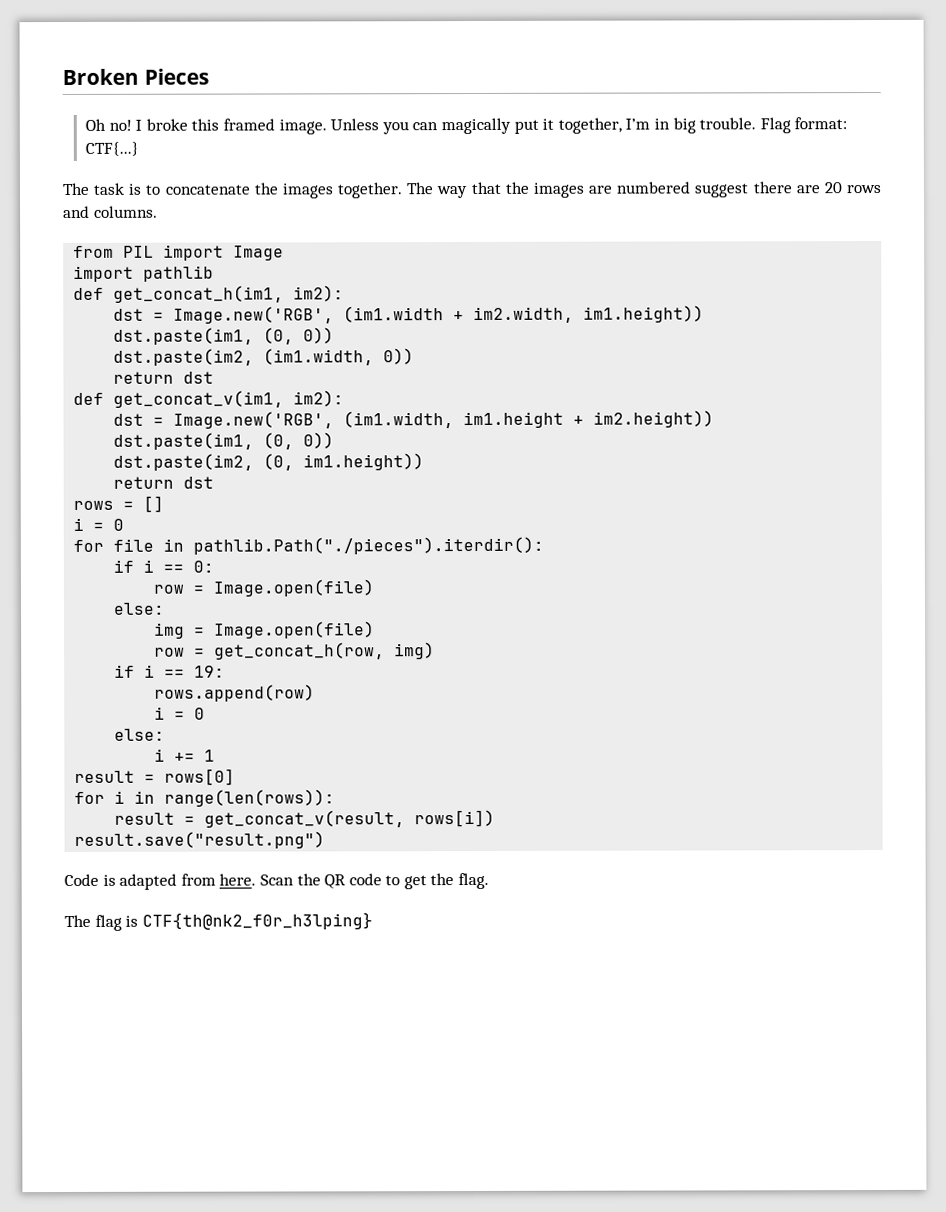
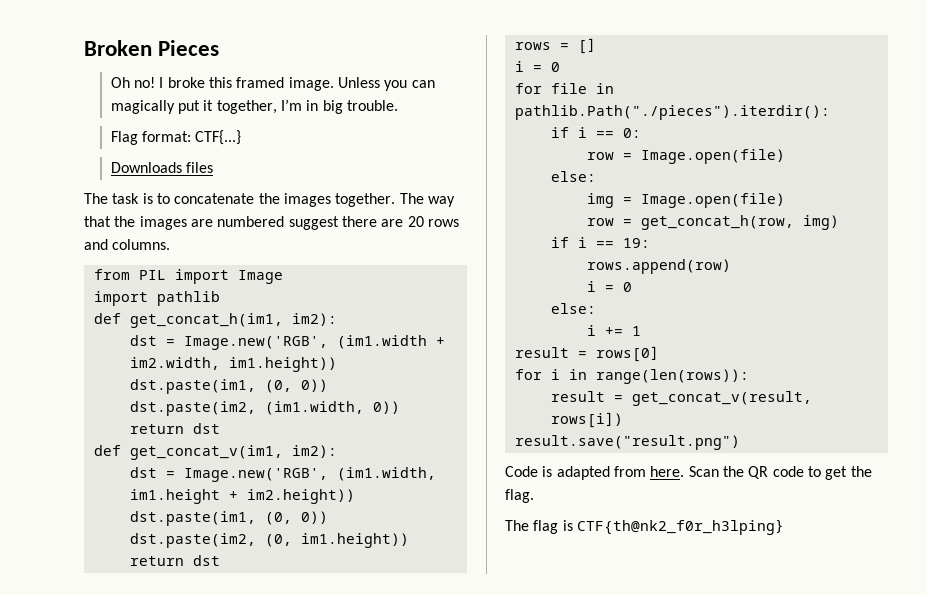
- Unless you can magically put it together, I’m in big trouble. Flag format: CTF{...}
+ Unless you can magically put it together, I’m in big trouble.
+ Flag format: CTF{...}
+ Downloads files

